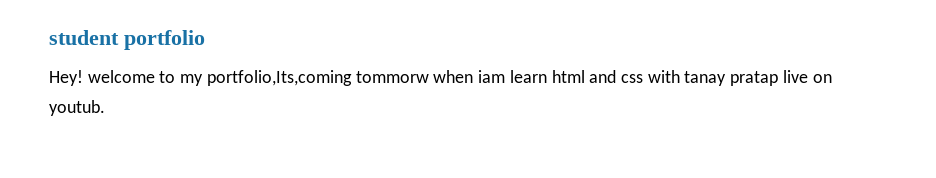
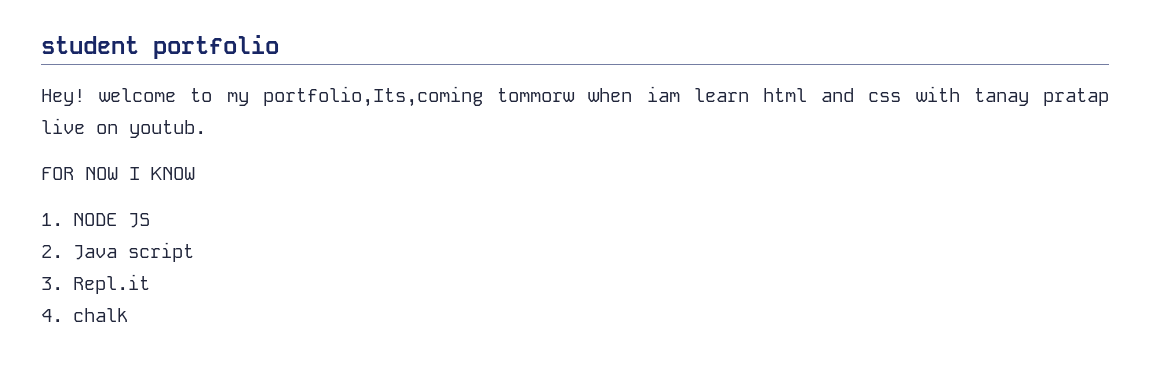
+ FOR NOW I KNOW
+ 1. NODE JS
+ 2. Java script
+ 3. Repl.it
+ 4. chalk

